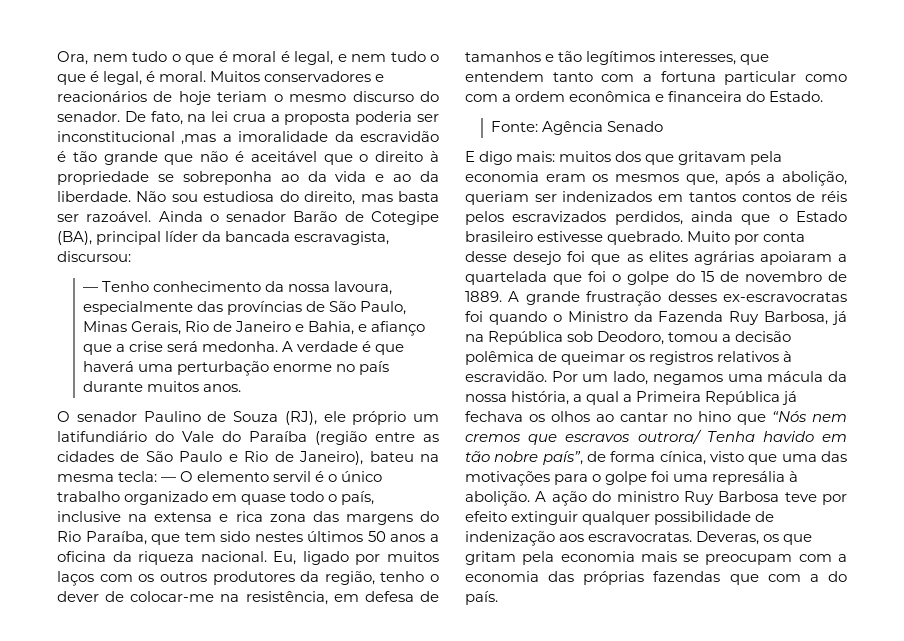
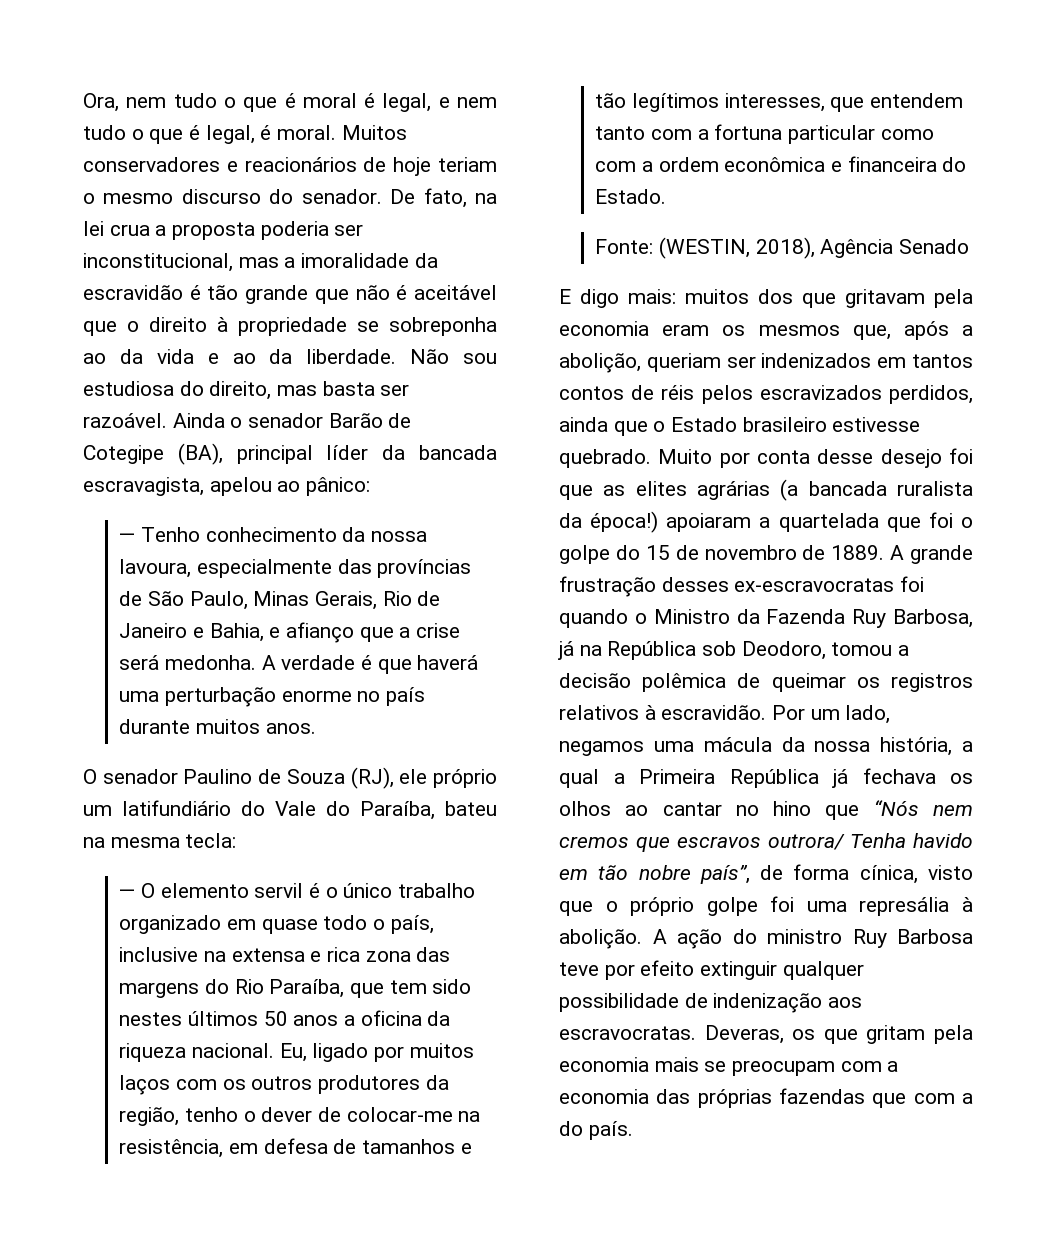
- De fato, na lei crua a proposta poderia ser inconstitucional ,mas a imoralidade da escravidão é tão grande que não é aceitável que o direito à propriedade se sobreponha ao da vida e ao da liberdade.
+ De fato, na lei crua a proposta poderia ser inconstitucional, mas a imoralidade da escravidão é tão grande que não é aceitável que o direito à propriedade se sobreponha ao da vida e ao da liberdade.
- Ainda o senador Barão de Cotegipe (BA), principal líder da bancada escravagista, discursou:
+ Ainda o senador Barão de Cotegipe (BA), principal líder da bancada escravagista, apelou ao pânico:
- O senador Paulino de Souza (RJ), ele próprio um latifundiário do Vale do Paraíba (região entre as cidades de São Paulo e Rio de Janeiro), bateu na mesma tecla: — O elemento servil é o único trabalho organizado em quase todo o país, inclusive na extensa e rica zona das margens do Rio Paraíba, que tem sido nestes últimos 50 anos a oficina da riqueza nacional.
+ O senador Paulino de Souza (RJ), ele próprio um latifundiário do Vale do Paraíba, bateu na mesma tecla:
+ — O elemento servil é o único trabalho organizado em quase todo o país, inclusive na extensa e rica zona das margens do Rio Paraíba, que tem sido nestes últimos 50 anos a oficina da riqueza nacional.
- Fonte: Agência Senado
+ Fonte: (WESTIN, 2018), Agência Senado
- Muito por conta desse desejo foi que as elites agrárias apoiaram a quartelada que foi o golpe do 15 de novembro de 1889.
+ Muito por conta desse desejo foi que as elites agrárias (a bancada ruralista da época!) apoiaram a quartelada que foi o golpe do 15 de novembro de 1889.
- Por um lado, negamos uma mácula da nossa história, a qual a Primeira República já fechava os olhos ao cantar no hino que “Nós nem cremos que escravos outrora/ Tenha havido em tão nobre país”, de forma cínica, visto que uma das motivações para o golpe foi uma represália à abolição.
+ Por um lado, negamos uma mácula da nossa história, a qual a Primeira República já fechava os olhos ao cantar no hino que “Nós nem cremos que escravos outrora/ Tenha havido em tão nobre país”, de forma cínica, visto que o próprio golpe foi uma represália à abolição.

